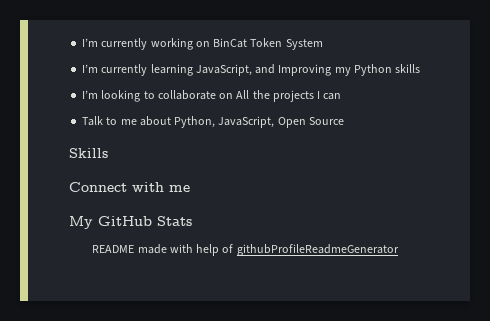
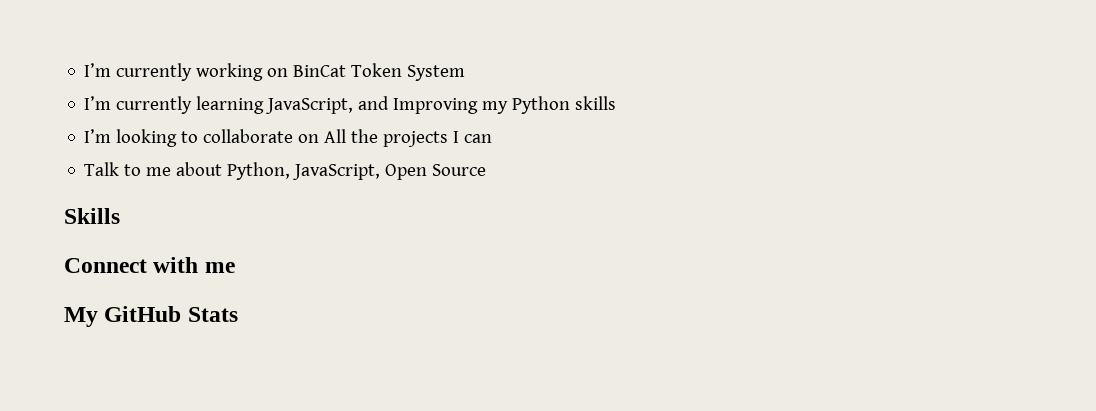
- README made with help of githubProfileReadmeGenerator

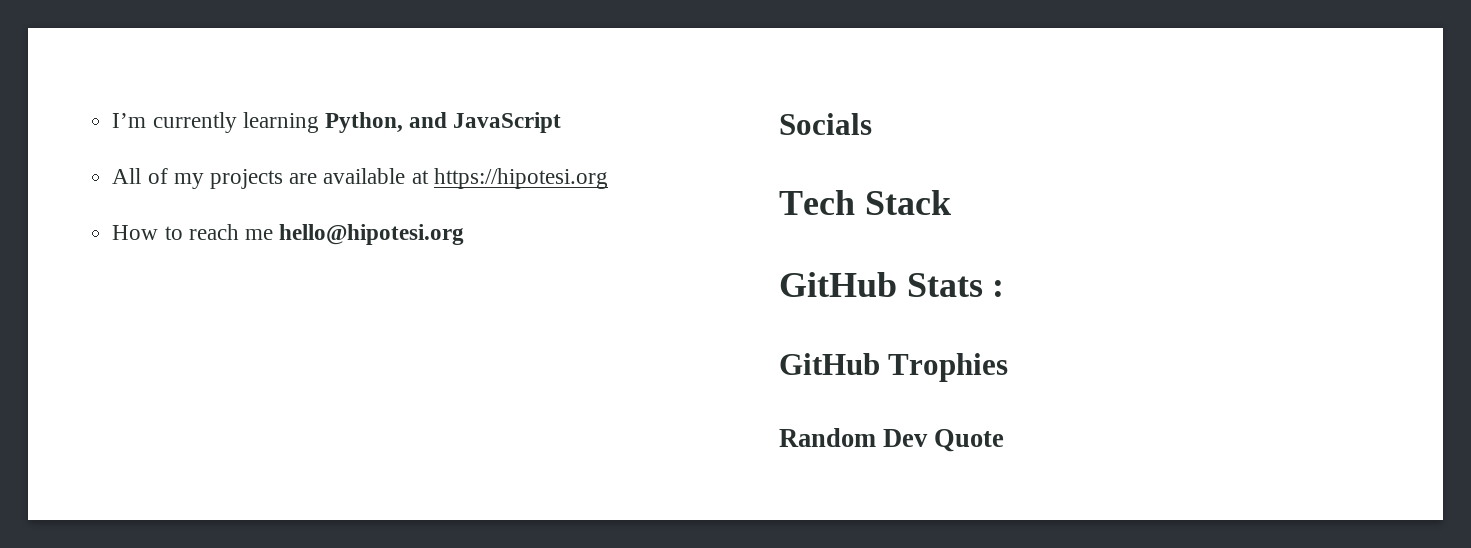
- I’m currently working on BinCat Token System
- I’m currently learning JavaScript, and Improving my Python skills
- I’m looking to collaborate on All the projects I can
- Talk to me about Python, JavaScript, Open Source
- Skills
- Connect with me
- My GitHub Stats
+ I’m currently learning Python, and JavaScript
+ All of my projects are available at https://hipotesi.org
+ How to reach me hello@hipotesi.org
+ Socials
+ Tech Stack
+ GitHub Stats :
+ GitHub Trophies
+ Random Dev Quote

